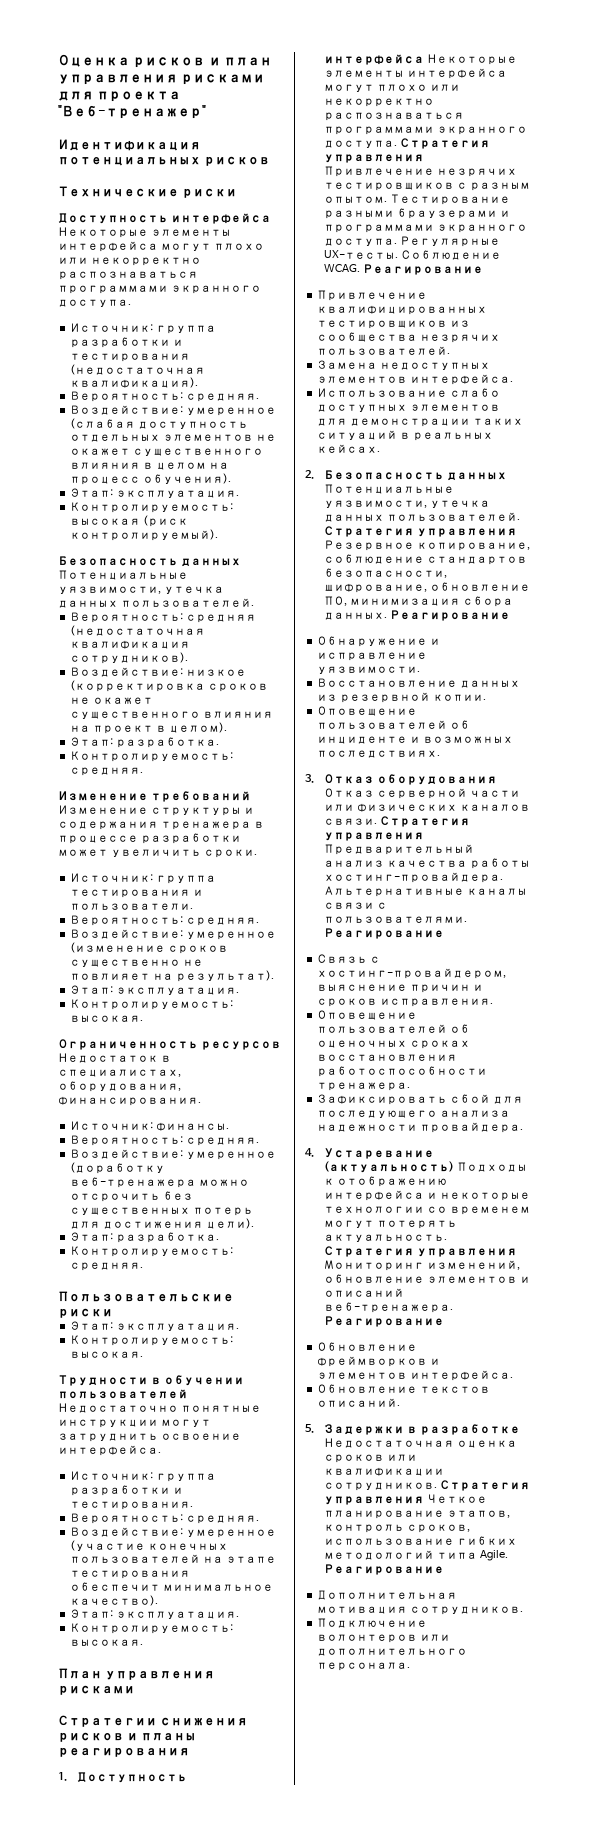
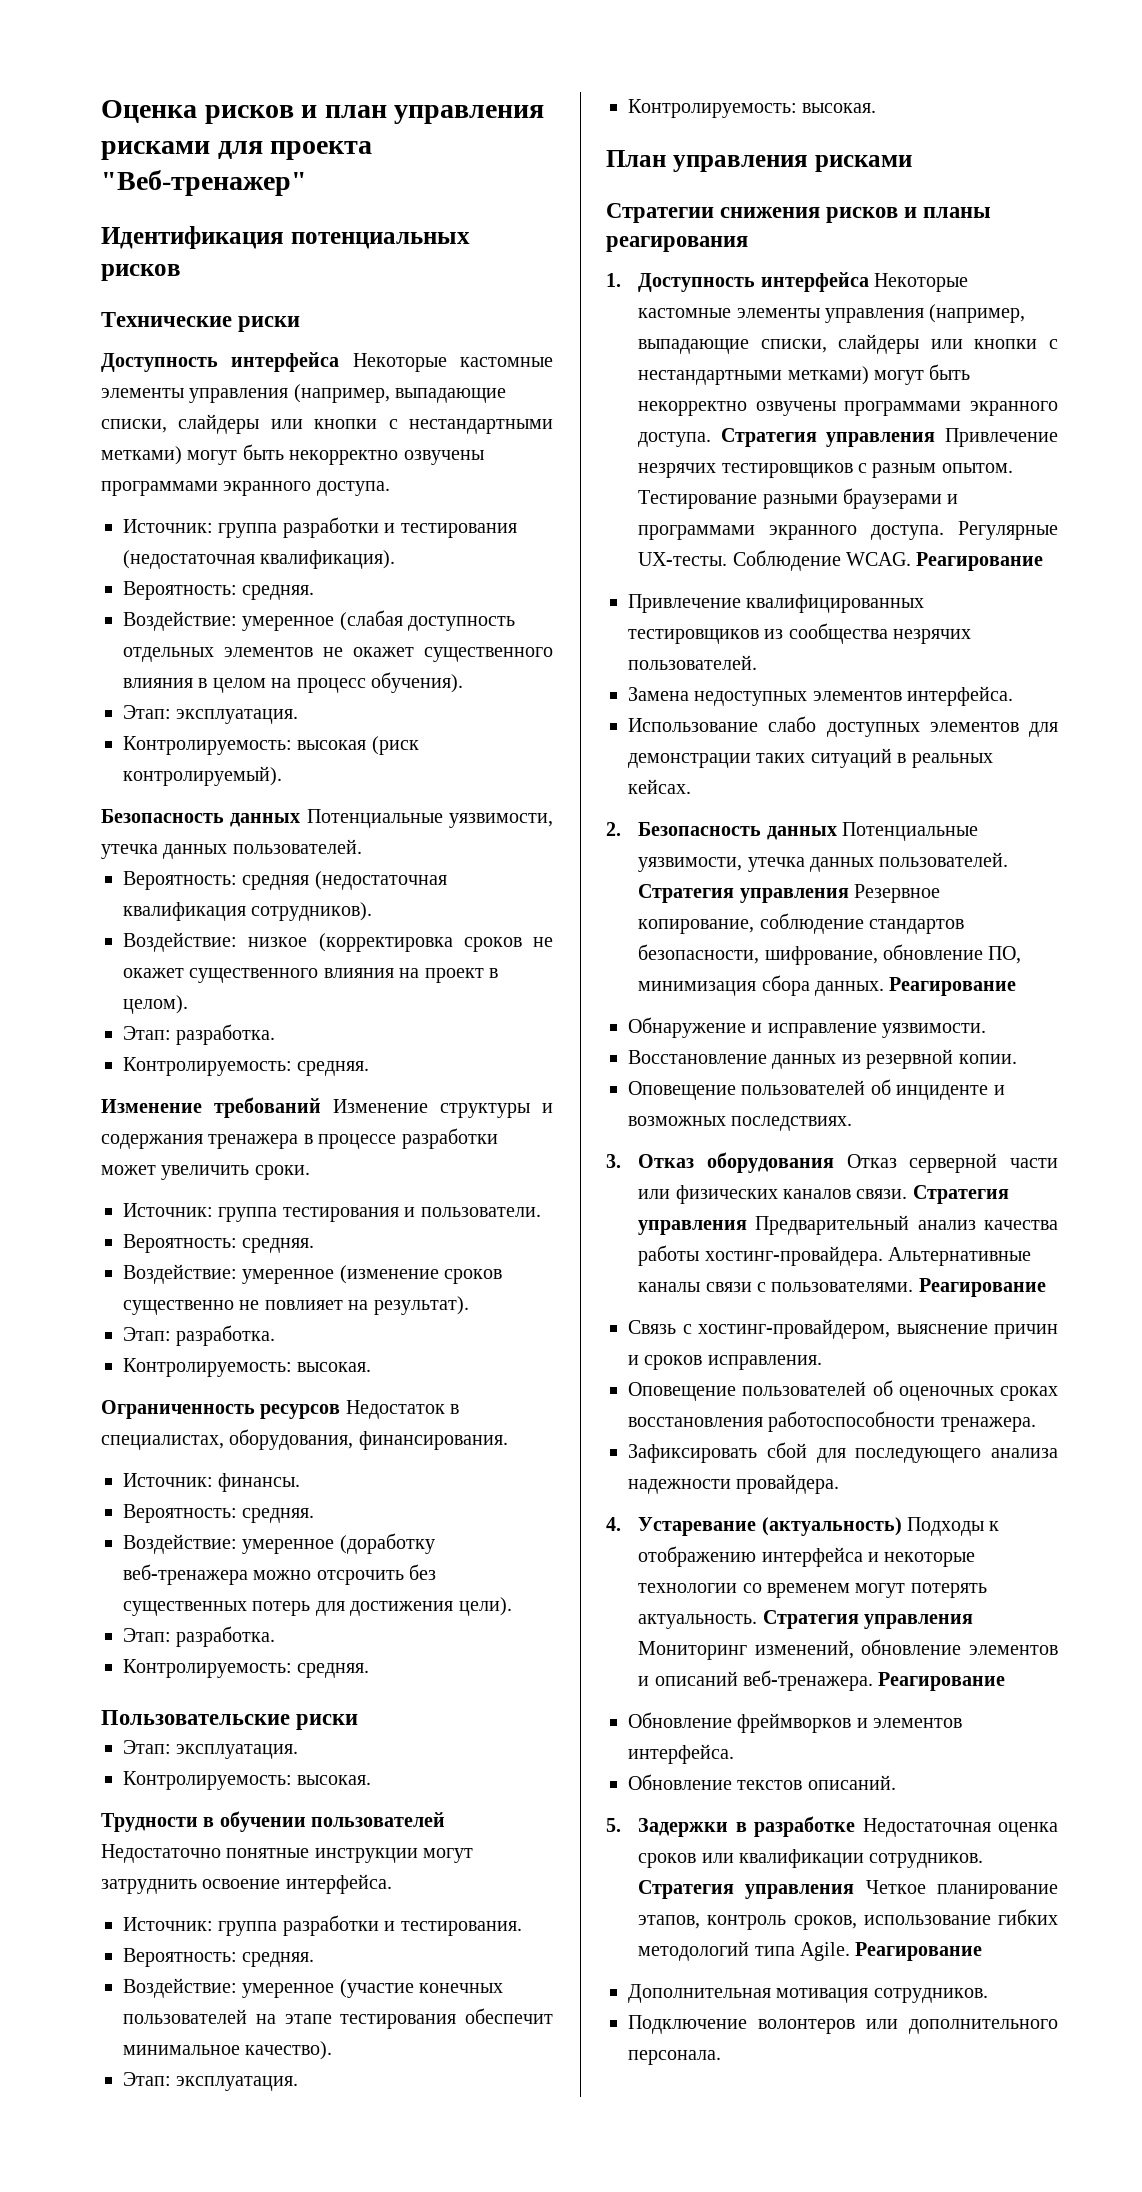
  Технические риски
- Доступность интерфейса Некоторые элементы интерфейса могут плохо или некорректно распознаваться программами экранного доступа.
+ Доступность интерфейса Некоторые кастомные элементы управления (например, выпадающие списки, слайдеры или кнопки с нестандартными метками) могут быть некорректно озвучены программами экранного доступа.
  Воздействие: умеренное (изменение сроков существенно не повлияет на результат).
- Этап: эксплуатация.
+ Этап: разработка.
- 1. Доступность интерфейса Некоторые элементы интерфейса могут плохо или некорректно распознаваться программами экранного доступа.
+ 1. Доступность интерфейса Некоторые кастомные элементы управления (например, выпадающие списки, слайдеры или кнопки с нестандартными метками) могут быть некорректно озвучены программами экранного доступа.

